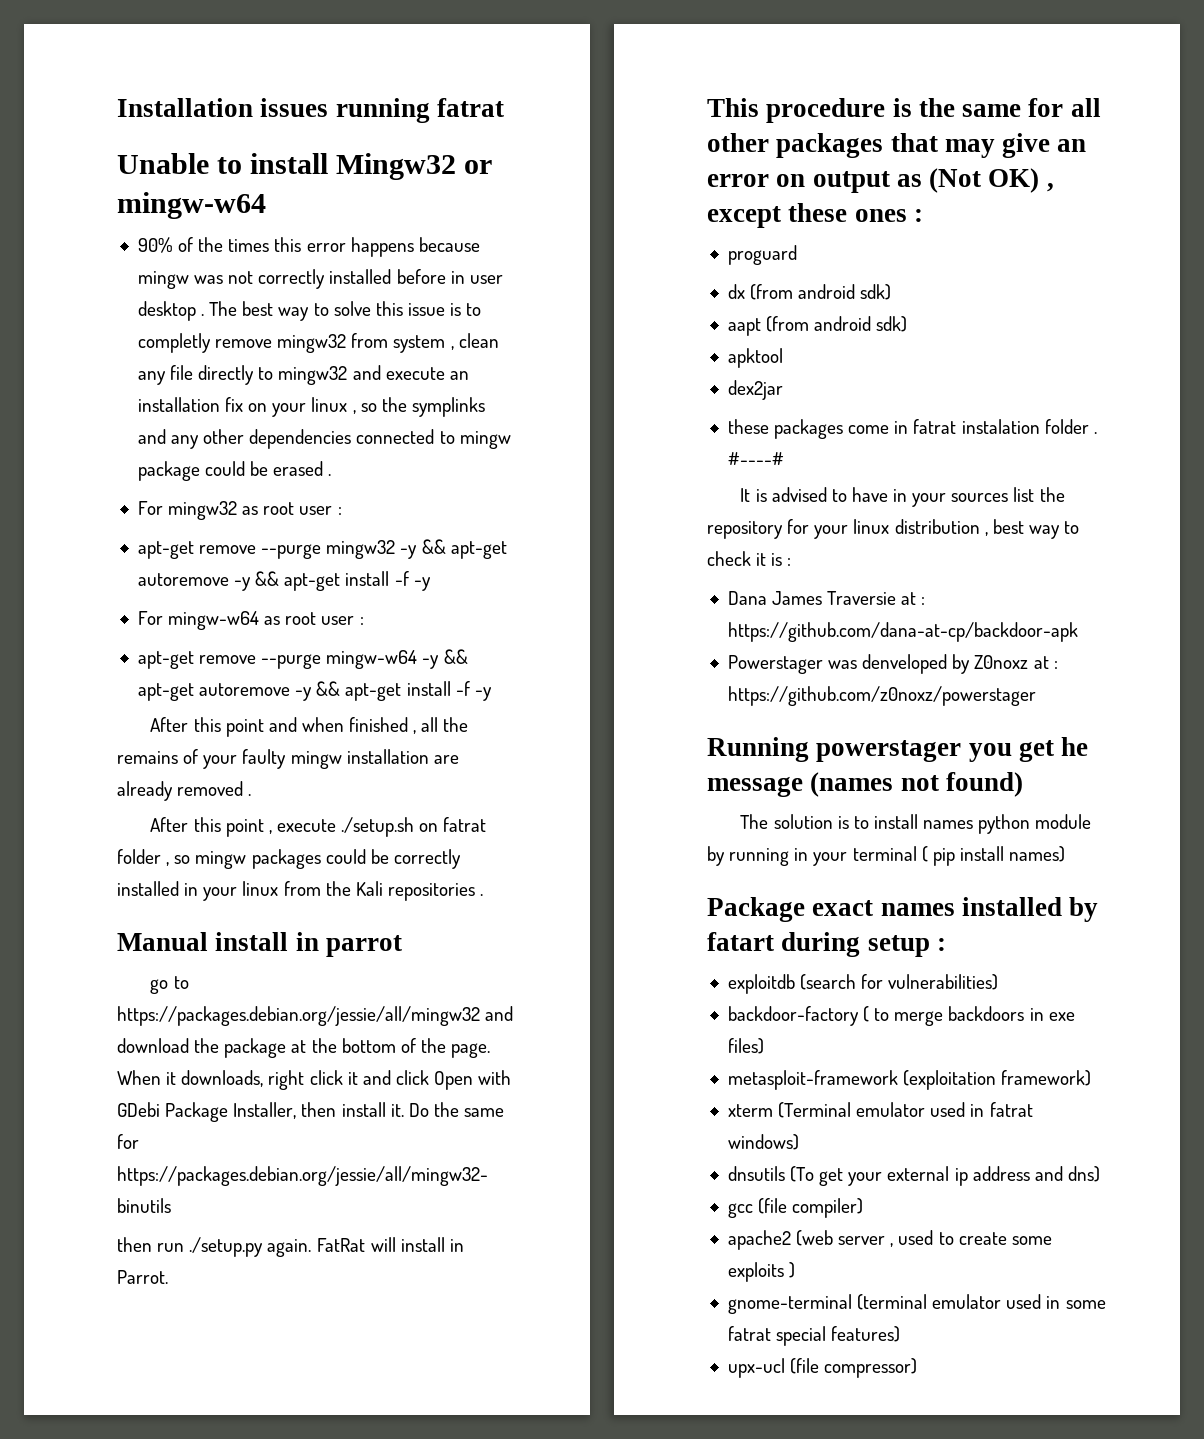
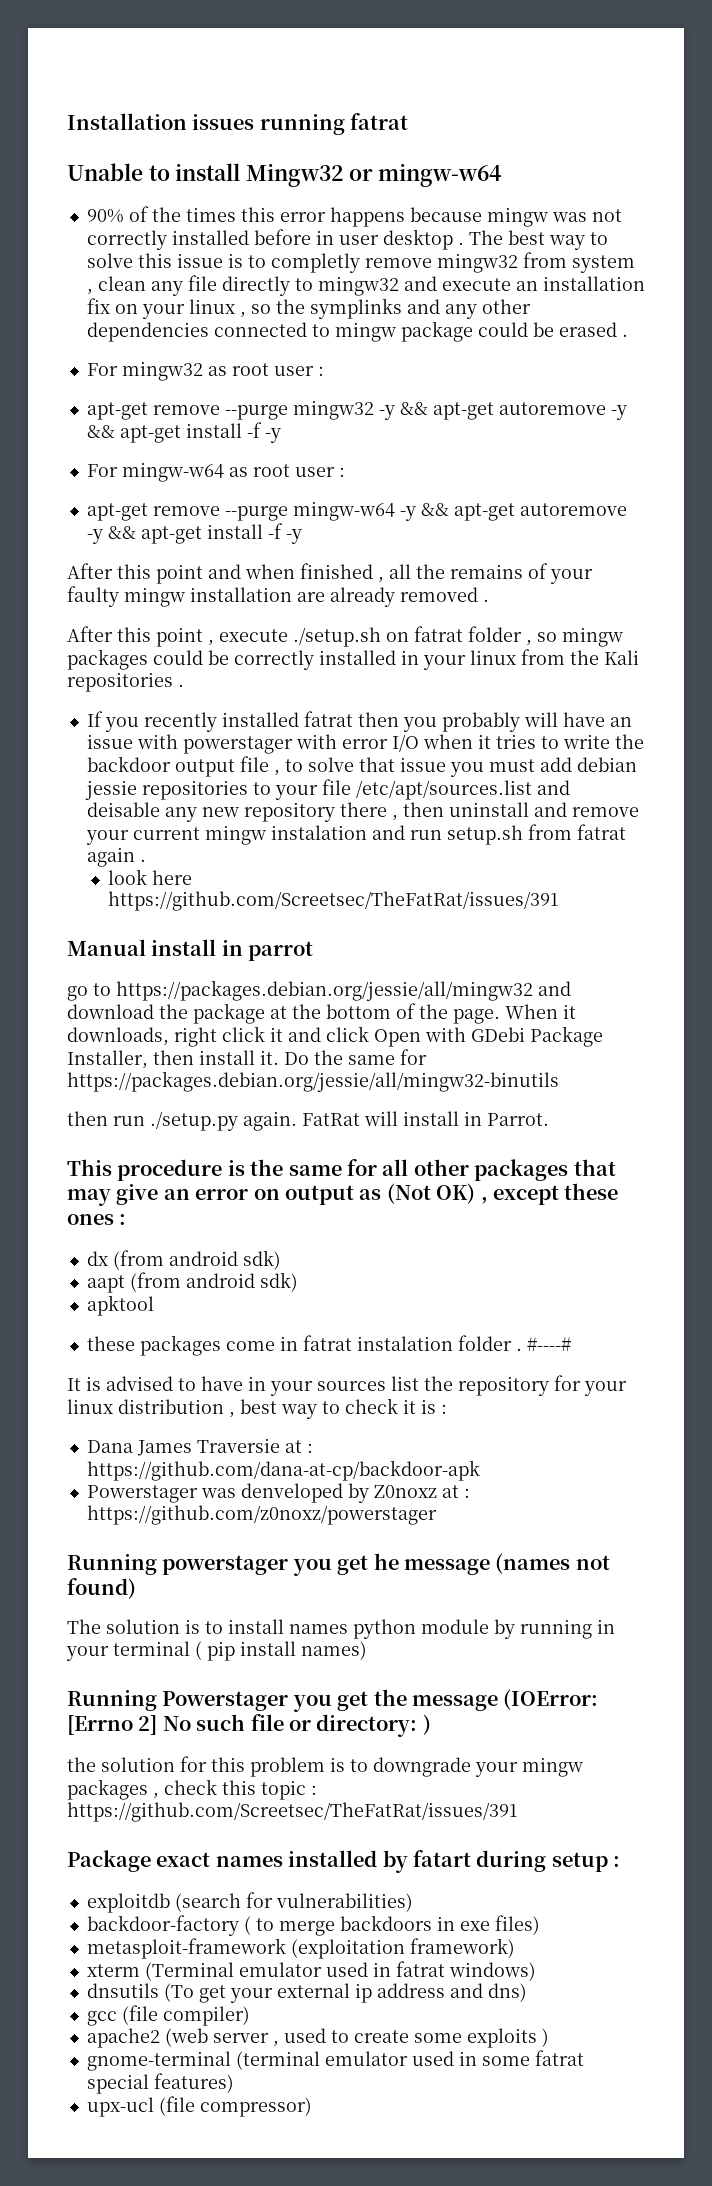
+ If you recently installed fatrat then you probably will have an issue with powerstager with error I/O when it tries to write the backdoor output file , to solve that issue you must add debian jessie repositories to your file /etc/apt/sources.list and deisable any new repository there , then uninstall and remove your current mingw instalation and run setup.sh from fatrat again .
+ look here https://github.com/Screetsec/TheFatRat/issues/391
- proguard
- dex2jar
+ Running Powerstager you get the message (IOError: [Errno 2] No such file or directory: )
+ the solution for this problem is to downgrade your mingw packages , check this topic : https://github.com/Screetsec/TheFatRat/issues/391

